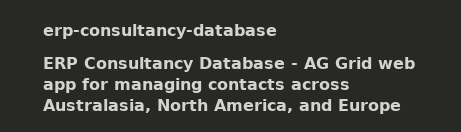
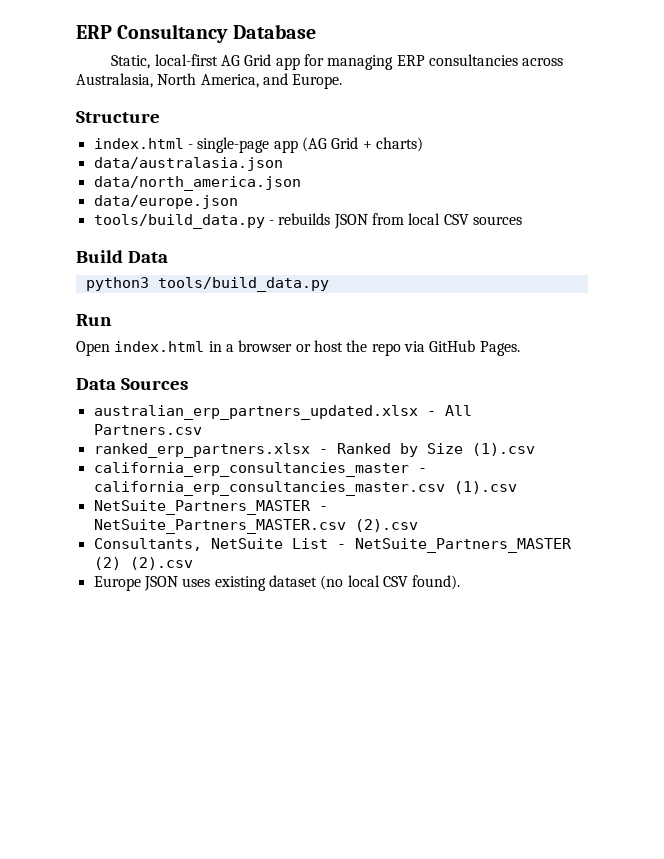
- erp-consultancy-database
- ERP Consultancy Database - AG Grid web app for managing contacts across Australasia, North America, and Europe
+ ERP Consultancy Database
+ Static, local-first AG Grid app for managing ERP consultancies across Australasia, North America, and Europe.
+ Structure
+ index.html - single-page app (AG Grid + charts)
+ data/australasia.json
+ data/north_america.json
+ data/europe.json
+ tools/build_data.py - rebuilds JSON from local CSV sources
+ Build Data
+ python3 tools/build_data.py
+ Run
+ Open index.html in a browser or host the repo via GitHub Pages.
+ Data Sources
+ australian_erp_partners_updated.xlsx - All Partners.csv
+ ranked_erp_partners.xlsx - Ranked by Size (1).csv
+ california_erp_consultancies_master - california_erp_consultancies_master.csv (1).csv
+ NetSuite_Partners_MASTER - NetSuite_Partners_MASTER.csv (2).csv
+ Consultants, NetSuite List - NetSuite_Partners_MASTER (2) (2).csv
+ Europe JSON uses existing dataset (no local CSV found).

